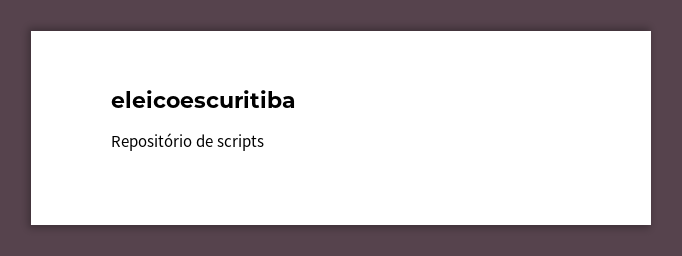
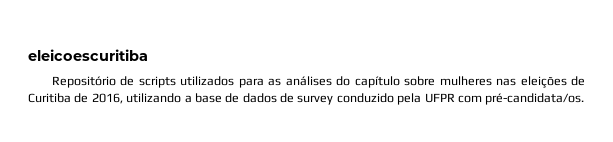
- Repositório de scripts
+ Repositório de scripts utilizados para as análises do capítulo sobre mulheres nas eleições de Curitiba de 2016, utilizando a base de dados de survey conduzido pela UFPR com pré-candidata/os.

